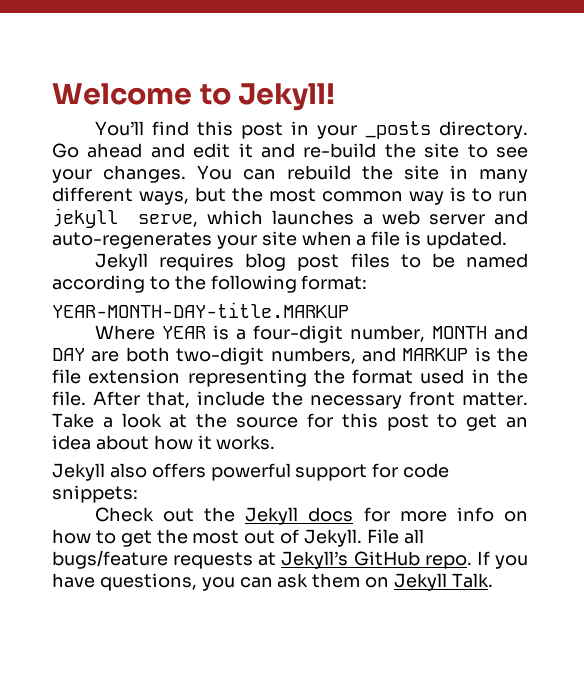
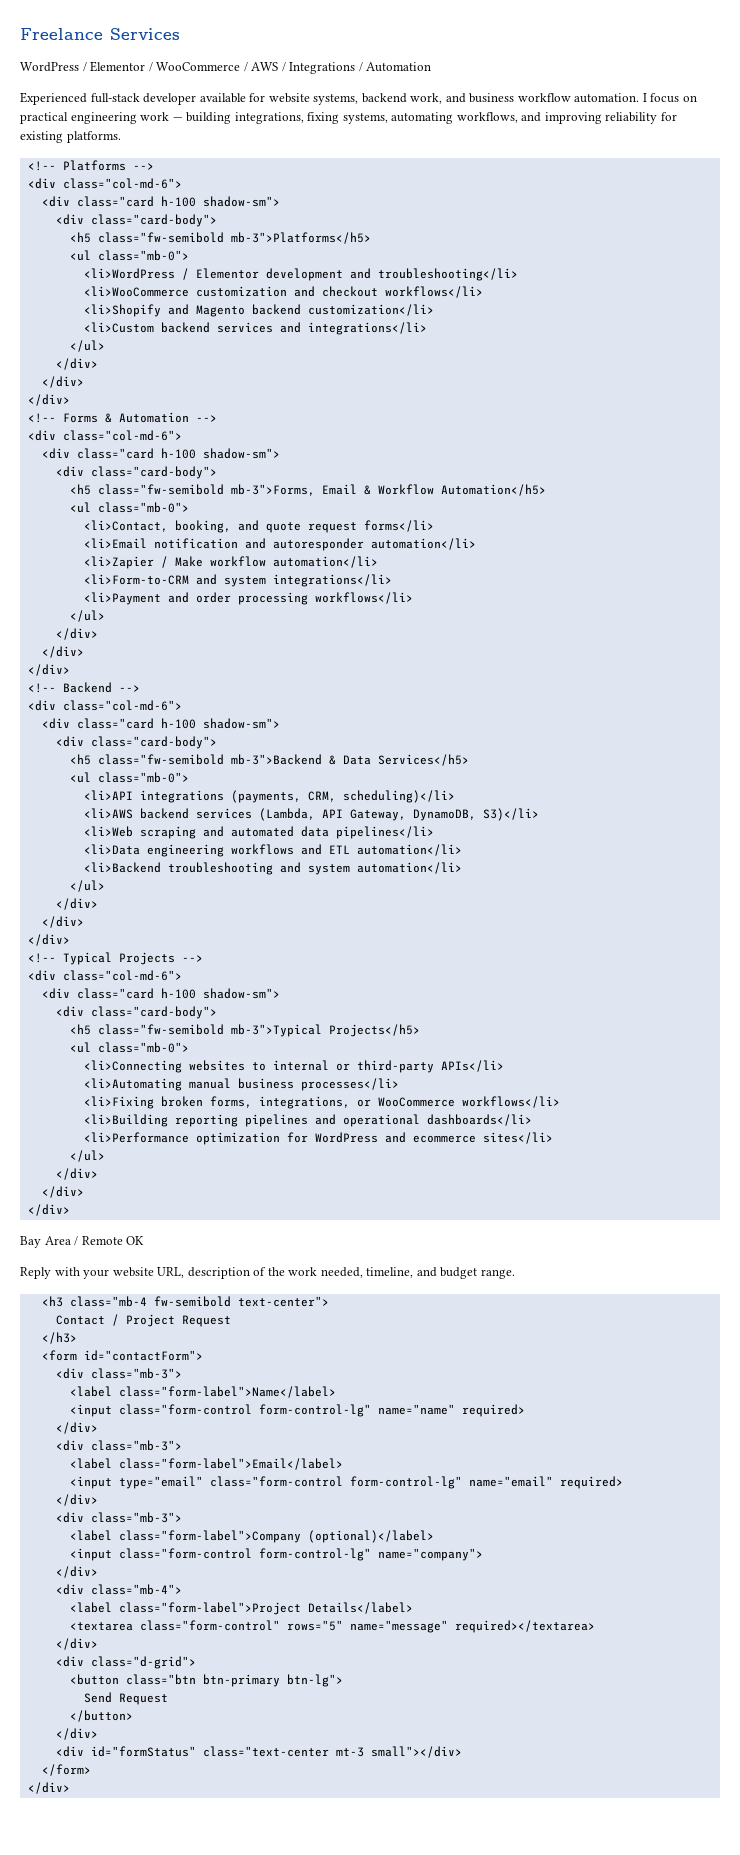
- Welcome to Jekyll!
- You’ll find this post in your _posts directory. Go ahead and edit it and re-build the site to see your changes. You can rebuild the site in many different ways, but the most common way is to run jekyll serve, which launches a web server and auto-regenerates your site when a file is updated.
- Jekyll requires blog post files to be named according to the following format:
- YEAR-MONTH-DAY-title.MARKUP
- Where YEAR is a four-digit number, MONTH and DAY are both two-digit numbers, and MARKUP is the file extension representing the format used in the file. After that, include the necessary front matter. Take a look at the source for this post to get an idea about how it works.
- Jekyll also offers powerful support for code snippets:
- Check out the Jekyll docs for more info on how to get the most out of Jekyll. File all bugs/feature requests at Jekyll’s GitHub repo. If you have questions, you can ask them on Jekyll Talk.
+ Freelance Services
+ WordPress / Elementor / WooCommerce / AWS / Integrations / Automation
+ Experienced full-stack developer available for website systems, backend work, and business workflow automation. I focus on practical engineering work — building integrations, fixing systems, automating workflows, and improving reliability for existing platforms.
+ <!-- Platforms -->
+ <div class="col-md-6">
+ <div class="card h-100 shadow-sm">
+ <div class="card-body">
+ <h5 class="fw-semibold mb-3">Platforms</h5>
+ <ul class="mb-0">
+ <li>WordPress / Elementor development and troubleshooting</li>
+ <li>WooCommerce customization and checkout workflows</li>
+ <li>Shopify and Magento backend customization</li>
+ <li>Custom backend services and integrations</li>
+ </ul>
+ </div>
+ </div>
+ </div>
+ <!-- Forms & Automation -->
+ <div class="col-md-6">
+ <div class="card h-100 shadow-sm">
+ <div class="card-body">
+ <h5 class="fw-semibold mb-3">Forms, Email & Workflow Automation</h5>
+ <ul class="mb-0">
+ <li>Contact, booking, and quote request forms</li>
+ <li>Email notification and autoresponder automation</li>
+ <li>Zapier / Make workflow automation</li>
+ <li>Form-to-CRM and system integrations</li>
+ <li>Payment and order processing workflows</li>
+ </ul>
+ </div>
+ </div>
+ </div>
+ <!-- Backend -->
+ <div class="col-md-6">
+ <div class="card h-100 shadow-sm">
+ <div class="card-body">
+ <h5 class="fw-semibold mb-3">Backend & Data Services</h5>
+ <ul class="mb-0">
+ <li>API integrations (payments, CRM, scheduling)</li>
+ <li>AWS backend services (Lambda, API Gateway, DynamoDB, S3)</li>
+ <li>Web scraping and automated data pipelines</li>
+ <li>Data engineering workflows and ETL automation</li>
+ <li>Backend troubleshooting and system automation</li>
+ </ul>
+ </div>
+ </div>
+ </div>
+ <!-- Typical Projects -->
+ <div class="col-md-6">
+ <div class="card h-100 shadow-sm">
+ <div class="card-body">
+ <h5 class="fw-semibold mb-3">Typical Projects</h5>
+ <ul class="mb-0">
+ <li>Connecting websites to internal or third-party APIs</li>
+ <li>Automating manual business processes</li>
+ <li>Fixing broken forms, integrations, or WooCommerce workflows</li>
+ <li>Building reporting pipelines and operational dashboards</li>
+ <li>Performance optimization for WordPress and ecommerce sites</li>
+ </ul>
+ </div>
+ </div>
+ </div>
+ Bay Area / Remote OK
+ Reply with your website URL, description of the work needed, timeline, and budget range.
+ <h3 class="mb-4 fw-semibold text-center">
+ Contact / Project Request
+ </h3>
+ <form id="contactForm">
+ <div class="mb-3">
+ <label class="form-label">Name</label>
+ <input class="form-control form-control-lg" name="name" required>
+ </div>
+ <div class="mb-3">
+ <label class="form-label">Email</label>
+ <input type="email" class="form-control form-control-lg" name="email" required>
+ </div>
+ <div class="mb-3">
+ <label class="form-label">Company (optional)</label>
+ <input class="form-control form-control-lg" name="company">
+ </div>
+ <div class="mb-4">
+ <label class="form-label">Project Details</label>
+ <textarea class="form-control" rows="5" name="message" required></textarea>
+ </div>
+ <div class="d-grid">
+ <button class="btn btn-primary btn-lg">
+ Send Request
+ </button>
+ </div>
+ <div id="formStatus" class="text-center mt-3 small"></div>
+ </form>
+ </div>

